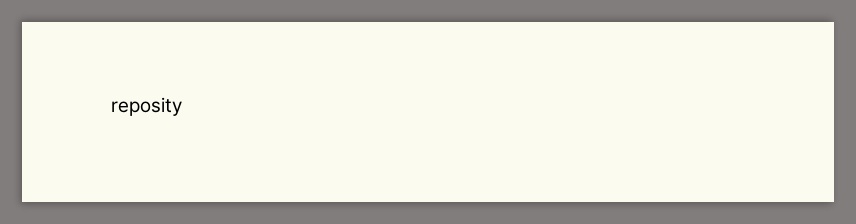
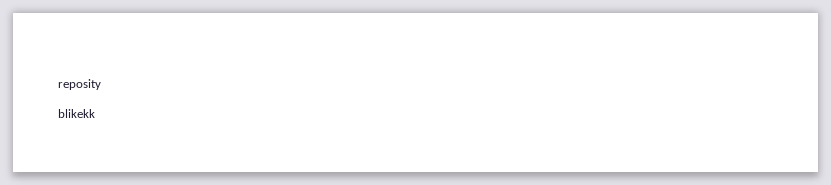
+ blikekk

